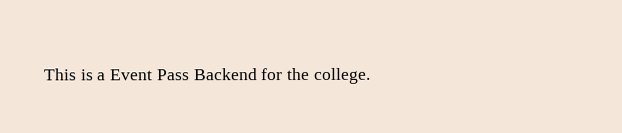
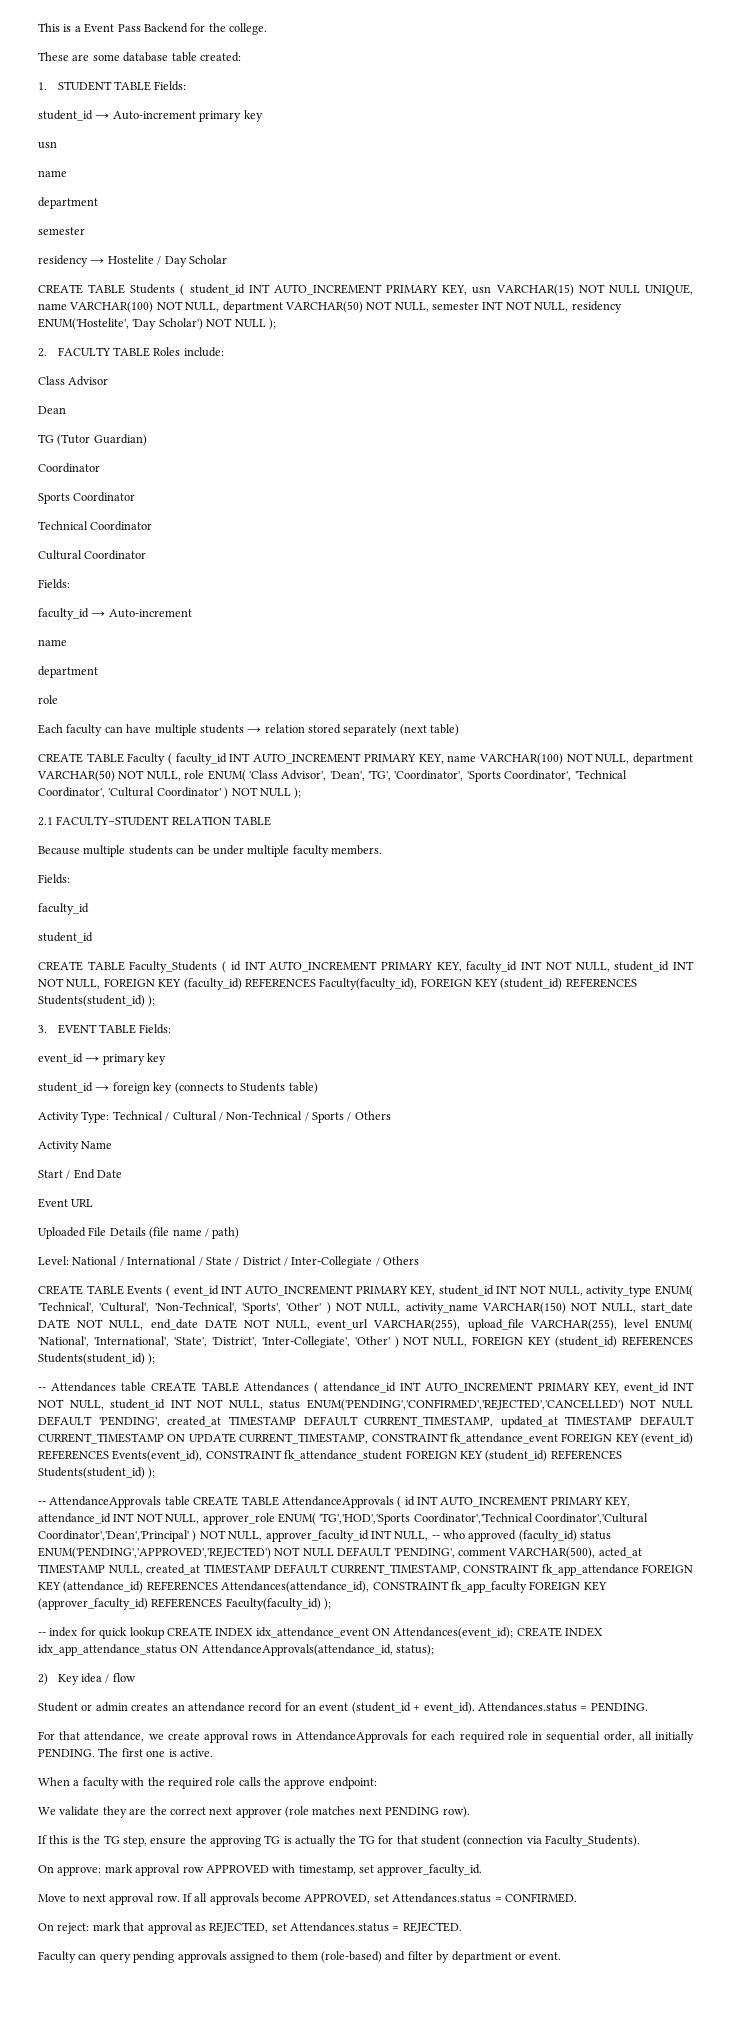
+ These are some database table created:
+ 1. STUDENT TABLE Fields:
+ student_id → Auto-increment primary key
+ usn
+ name
+ department
+ semester
+ residency → Hostelite / Day Scholar
+ CREATE TABLE Students ( student_id INT AUTO_INCREMENT PRIMARY KEY, usn VARCHAR(15) NOT NULL UNIQUE, name VARCHAR(100) NOT NULL, department VARCHAR(50) NOT NULL, semester INT NOT NULL, residency ENUM('Hostelite', 'Day Scholar') NOT NULL );
+ 2. FACULTY TABLE Roles include:
+ Class Advisor
+ Dean
+ TG (Tutor Guardian)
+ Coordinator
+ Sports Coordinator
+ Technical Coordinator
+ Cultural Coordinator
+ Fields:
+ faculty_id → Auto-increment
+ name
+ department
+ role
+ Each faculty can have multiple students → relation stored separately (next table)
+ CREATE TABLE Faculty ( faculty_id INT AUTO_INCREMENT PRIMARY KEY, name VARCHAR(100) NOT NULL, department VARCHAR(50) NOT NULL, role ENUM( 'Class Advisor', 'Dean', 'TG', 'Coordinator', 'Sports Coordinator', 'Technical Coordinator', 'Cultural Coordinator' ) NOT NULL );
+ 2.1 FACULTY–STUDENT RELATION TABLE
+ Because multiple students can be under multiple faculty members.
+ Fields:
+ faculty_id
+ student_id
+ CREATE TABLE Faculty_Students ( id INT AUTO_INCREMENT PRIMARY KEY, faculty_id INT NOT NULL, student_id INT NOT NULL, FOREIGN KEY (faculty_id) REFERENCES Faculty(faculty_id), FOREIGN KEY (student_id) REFERENCES Students(student_id) );
+ 3. EVENT TABLE Fields:
+ event_id → primary key
+ student_id → foreign key (connects to Students table)
+ Activity Type: Technical / Cultural / Non-Technical / Sports / Others
+ Activity Name
+ Start / End Date
+ Event URL
+ Uploaded File Details (file name / path)
+ Level: National / International / State / District / Inter-Collegiate / Others
+ CREATE TABLE Events ( event_id INT AUTO_INCREMENT PRIMARY KEY, student_id INT NOT NULL, activity_type ENUM( 'Technical', 'Cultural', 'Non-Technical', 'Sports', 'Other' ) NOT NULL, activity_name VARCHAR(150) NOT NULL, start_date DATE NOT NULL, end_date DATE NOT NULL, event_url VARCHAR(255), upload_file VARCHAR(255), level ENUM( 'National', 'International', 'State', 'District', 'Inter-Collegiate', 'Other' ) NOT NULL, FOREIGN KEY (student_id) REFERENCES Students(student_id) );
+ -- Attendances table CREATE TABLE Attendances ( attendance_id INT AUTO_INCREMENT PRIMARY KEY, event_id INT NOT NULL, student_id INT NOT NULL, status ENUM('PENDING','CONFIRMED','REJECTED','CANCELLED') NOT NULL DEFAULT 'PENDING', created_at TIMESTAMP DEFAULT CURRENT_TIMESTAMP, updated_at TIMESTAMP DEFAULT CURRENT_TIMESTAMP ON UPDATE CURRENT_TIMESTAMP, CONSTRAINT fk_attendance_event FOREIGN KEY (event_id) REFERENCES Events(event_id), CONSTRAINT fk_attendance_student FOREIGN KEY (student_id) REFERENCES Students(student_id) );
+ -- AttendanceApprovals table CREATE TABLE AttendanceApprovals ( id INT AUTO_INCREMENT PRIMARY KEY, attendance_id INT NOT NULL, approver_role ENUM( 'TG','HOD','Sports Coordinator','Technical Coordinator','Cultural Coordinator','Dean','Principal' ) NOT NULL, approver_faculty_id INT NULL, -- who approved (faculty_id) status ENUM('PENDING','APPROVED','REJECTED') NOT NULL DEFAULT 'PENDING', comment VARCHAR(500), acted_at TIMESTAMP NULL, created_at TIMESTAMP DEFAULT CURRENT_TIMESTAMP, CONSTRAINT fk_app_attendance FOREIGN KEY (attendance_id) REFERENCES Attendances(attendance_id), CONSTRAINT fk_app_faculty FOREIGN KEY (approver_faculty_id) REFERENCES Faculty(faculty_id) );
+ -- index for quick lookup CREATE INDEX idx_attendance_event ON Attendances(event_id); CREATE INDEX idx_app_attendance_status ON AttendanceApprovals(attendance_id, status);
+ 2) Key idea / flow
+ Student or admin creates an attendance record for an event (student_id + event_id). Attendances.status = PENDING.
+ For that attendance, we create approval rows in AttendanceApprovals for each required role in sequential order, all initially PENDING. The first one is active.
+ When a faculty with the required role calls the approve endpoint:
+ We validate they are the correct next approver (role matches next PENDING row).
+ If this is the TG step, ensure the approving TG is actually the TG for that student (connection via Faculty_Students).
+ On approve: mark approval row APPROVED with timestamp, set approver_faculty_id.
+ Move to next approval row. If all approvals become APPROVED, set Attendances.status = CONFIRMED.
+ On reject: mark that approval as REJECTED, set Attendances.status = REJECTED.
+ Faculty can query pending approvals assigned to them (role-based) and filter by department or event.

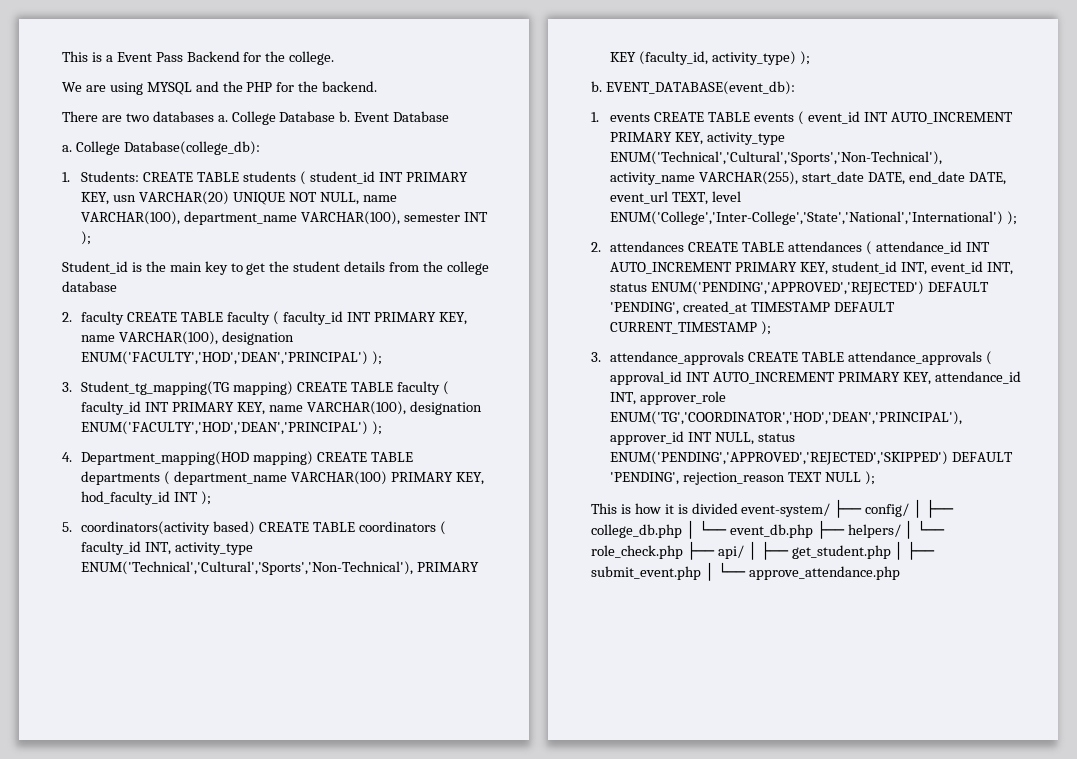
- These are some database table created:
- 1. STUDENT TABLE Fields:
- student_id → Auto-increment primary key
- usn
- name
- department
- semester
- residency → Hostelite / Day Scholar
- CREATE TABLE Students ( student_id INT AUTO_INCREMENT PRIMARY KEY, usn VARCHAR(15) NOT NULL UNIQUE, name VARCHAR(100) NOT NULL, department VARCHAR(50) NOT NULL, semester INT NOT NULL, residency ENUM('Hostelite', 'Day Scholar') NOT NULL );
- 2. FACULTY TABLE Roles include:
- Class Advisor
- Dean
- TG (Tutor Guardian)
- Coordinator
- Sports Coordinator
- Technical Coordinator
- Cultural Coordinator
- Fields:
- faculty_id → Auto-increment
- name
- department
- role
- Each faculty can have multiple students → relation stored separately (next table)
- CREATE TABLE Faculty ( faculty_id INT AUTO_INCREMENT PRIMARY KEY, name VARCHAR(100) NOT NULL, department VARCHAR(50) NOT NULL, role ENUM( 'Class Advisor', 'Dean', 'TG', 'Coordinator', 'Sports Coordinator', 'Technical Coordinator', 'Cultural Coordinator' ) NOT NULL );
- 2.1 FACULTY–STUDENT RELATION TABLE
- Because multiple students can be under multiple faculty members.
- Fields:
- faculty_id
- student_id
- CREATE TABLE Faculty_Students ( id INT AUTO_INCREMENT PRIMARY KEY, faculty_id INT NOT NULL, student_id INT NOT NULL, FOREIGN KEY (faculty_id) REFERENCES Faculty(faculty_id), FOREIGN KEY (student_id) REFERENCES Students(student_id) );
- 3. EVENT TABLE Fields:
- event_id → primary key
- student_id → foreign key (connects to Students table)
- Activity Type: Technical / Cultural / Non-Technical / Sports / Others
- Activity Name
- Start / End Date
- Event URL
- Uploaded File Details (file name / path)
- Level: National / International / State / District / Inter-Collegiate / Others
- CREATE TABLE Events ( event_id INT AUTO_INCREMENT PRIMARY KEY, student_id INT NOT NULL, activity_type ENUM( 'Technical', 'Cultural', 'Non-Technical', 'Sports', 'Other' ) NOT NULL, activity_name VARCHAR(150) NOT NULL, start_date DATE NOT NULL, end_date DATE NOT NULL, event_url VARCHAR(255), upload_file VARCHAR(255), level ENUM( 'National', 'International', 'State', 'District', 'Inter-Collegiate', 'Other' ) NOT NULL, FOREIGN KEY (student_id) REFERENCES Students(student_id) );
- -- Attendances table CREATE TABLE Attendances ( attendance_id INT AUTO_INCREMENT PRIMARY KEY, event_id INT NOT NULL, student_id INT NOT NULL, status ENUM('PENDING','CONFIRMED','REJECTED','CANCELLED') NOT NULL DEFAULT 'PENDING', created_at TIMESTAMP DEFAULT CURRENT_TIMESTAMP, updated_at TIMESTAMP DEFAULT CURRENT_TIMESTAMP ON UPDATE CURRENT_TIMESTAMP, CONSTRAINT fk_attendance_event FOREIGN KEY (event_id) REFERENCES Events(event_id), CONSTRAINT fk_attendance_student FOREIGN KEY (student_id) REFERENCES Students(student_id) );
- -- AttendanceApprovals table CREATE TABLE AttendanceApprovals ( id INT AUTO_INCREMENT PRIMARY KEY, attendance_id INT NOT NULL, approver_role ENUM( 'TG','HOD','Sports Coordinator','Technical Coordinator','Cultural Coordinator','Dean','Principal' ) NOT NULL, approver_faculty_id INT NULL, -- who approved (faculty_id) status ENUM('PENDING','APPROVED','REJECTED') NOT NULL DEFAULT 'PENDING', comment VARCHAR(500), acted_at TIMESTAMP NULL, created_at TIMESTAMP DEFAULT CURRENT_TIMESTAMP, CONSTRAINT fk_app_attendance FOREIGN KEY (attendance_id) REFERENCES Attendances(attendance_id), CONSTRAINT fk_app_faculty FOREIGN KEY (approver_faculty_id) REFERENCES Faculty(faculty_id) );
- -- index for quick lookup CREATE INDEX idx_attendance_event ON Attendances(event_id); CREATE INDEX idx_app_attendance_status ON AttendanceApprovals(attendance_id, status);
- 2) Key idea / flow
- Student or admin creates an attendance record for an event (student_id + event_id). Attendances.status = PENDING.
- For that attendance, we create approval rows in AttendanceApprovals for each required role in sequential order, all initially PENDING. The first one is active.
- When a faculty with the required role calls the approve endpoint:
- We validate they are the correct next approver (role matches next PENDING row).
- If this is the TG step, ensure the approving TG is actually the TG for that student (connection via Faculty_Students).
- On approve: mark approval row APPROVED with timestamp, set approver_faculty_id.
- Move to next approval row. If all approvals become APPROVED, set Attendances.status = CONFIRMED.
- On reject: mark that approval as REJECTED, set Attendances.status = REJECTED.
- Faculty can query pending approvals assigned to them (role-based) and filter by department or event.
+ We are using MYSQL and the PHP for the backend.
+ There are two databases a. College Database b. Event Database
+ a. College Database(college_db):
+ 1. Students: CREATE TABLE students ( student_id INT PRIMARY KEY, usn VARCHAR(20) UNIQUE NOT NULL, name VARCHAR(100), department_name VARCHAR(100), semester INT );
+ Student_id is the main key to get the student details from the college database
+ 2. faculty CREATE TABLE faculty ( faculty_id INT PRIMARY KEY, name VARCHAR(100), designation ENUM('FACULTY','HOD','DEAN','PRINCIPAL') );
+ 3. Student_tg_mapping(TG mapping) CREATE TABLE faculty ( faculty_id INT PRIMARY KEY, name VARCHAR(100), designation ENUM('FACULTY','HOD','DEAN','PRINCIPAL') );
+ 4. Department_mapping(HOD mapping) CREATE TABLE departments ( department_name VARCHAR(100) PRIMARY KEY, hod_faculty_id INT );
+ 5. coordinators(activity based) CREATE TABLE coordinators ( faculty_id INT, activity_type ENUM('Technical','Cultural','Sports','Non-Technical'), PRIMARY KEY (faculty_id, activity_type) );
+ b. EVENT_DATABASE(event_db):
+ 1. events CREATE TABLE events ( event_id INT AUTO_INCREMENT PRIMARY KEY, activity_type ENUM('Technical','Cultural','Sports','Non-Technical'), activity_name VARCHAR(255), start_date DATE, end_date DATE, event_url TEXT, level ENUM('College','Inter-College','State','National','International') );
+ 2. attendances CREATE TABLE attendances ( attendance_id INT AUTO_INCREMENT PRIMARY KEY, student_id INT, event_id INT, status ENUM('PENDING','APPROVED','REJECTED') DEFAULT 'PENDING', created_at TIMESTAMP DEFAULT CURRENT_TIMESTAMP );
+ 3. attendance_approvals CREATE TABLE attendance_approvals ( approval_id INT AUTO_INCREMENT PRIMARY KEY, attendance_id INT, approver_role ENUM('TG','COORDINATOR','HOD','DEAN','PRINCIPAL'), approver_id INT NULL, status ENUM('PENDING','APPROVED','REJECTED','SKIPPED') DEFAULT 'PENDING', rejection_reason TEXT NULL );
+ This is how it is divided event-system/ ├── config/ │ ├── college_db.php │ └── event_db.php ├── helpers/ │ └── role_check.php ├── api/ │ ├── get_student.php │ ├── submit_event.php │ └── approve_attendance.php

